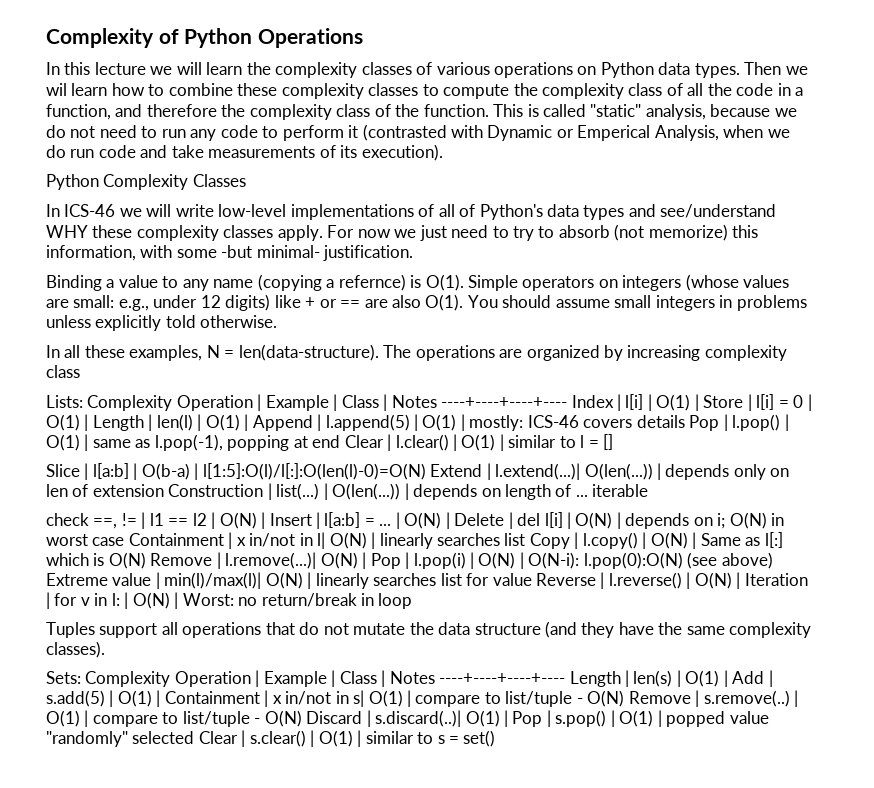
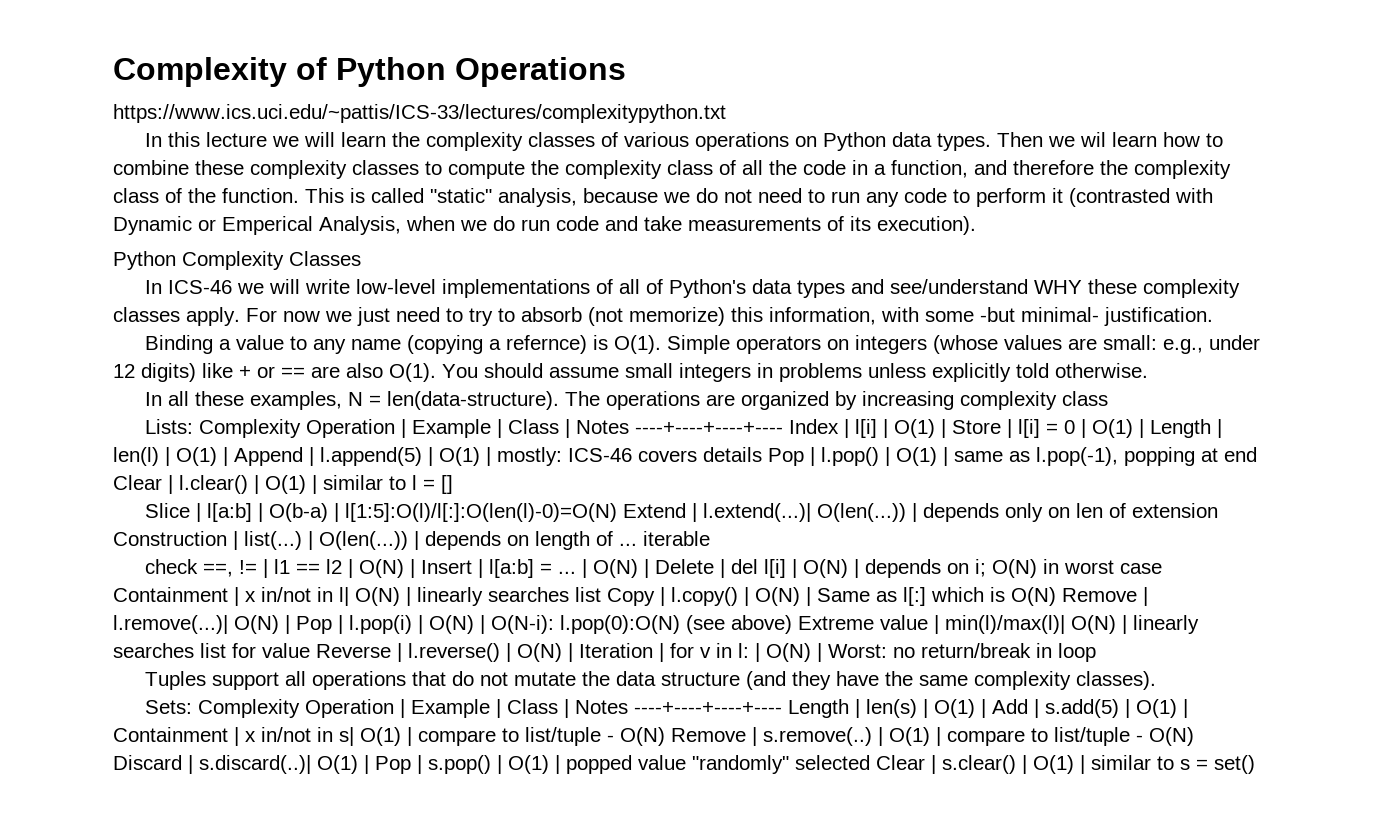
+ https://www.ics.uci.edu/~pattis/ICS-33/lectures/complexitypython.txt

